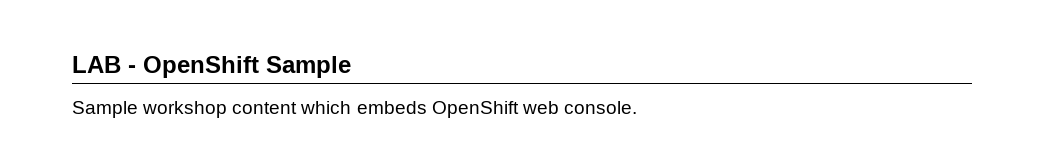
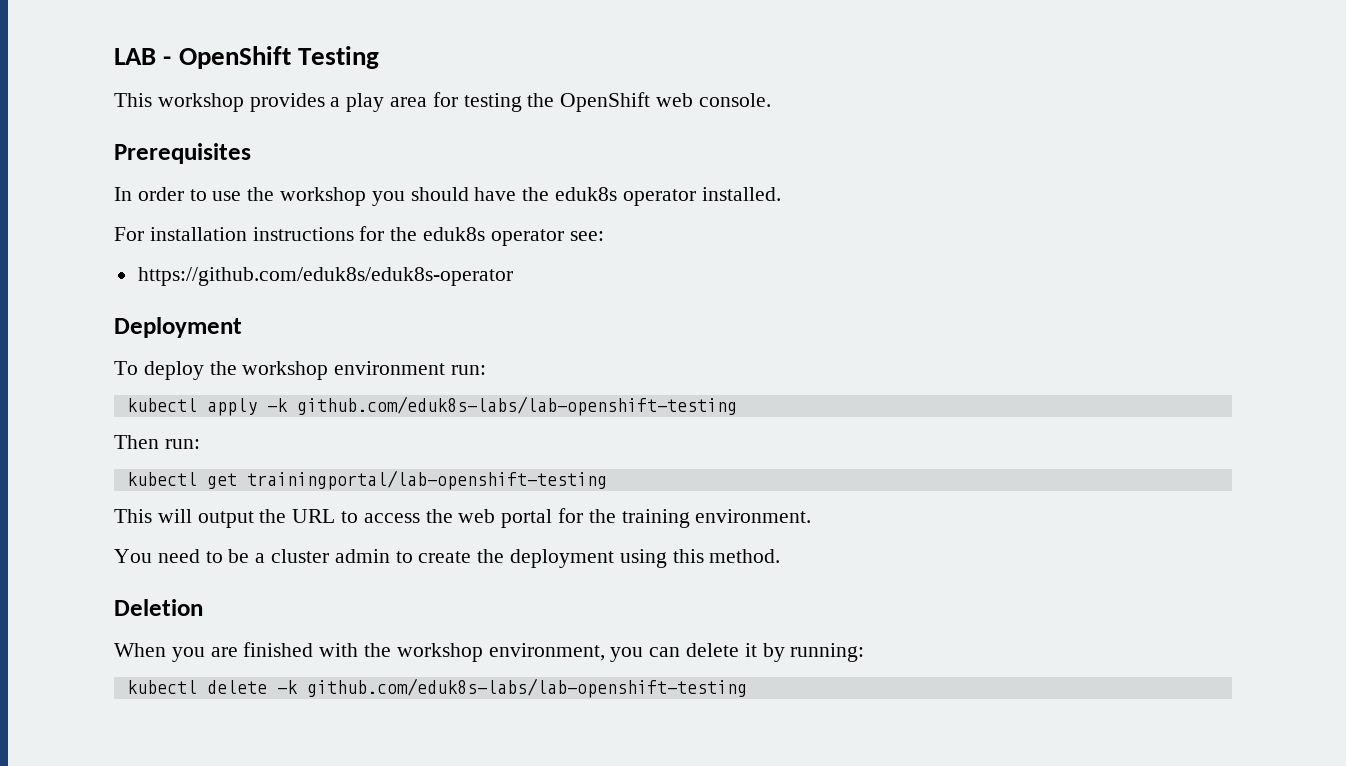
- LAB - OpenShift Sample
- Sample workshop content which embeds OpenShift web console.
+ LAB - OpenShift Testing
+ This workshop provides a play area for testing the OpenShift web console.
+ Prerequisites
+ In order to use the workshop you should have the eduk8s operator installed.
+ For installation instructions for the eduk8s operator see:
+ https://github.com/eduk8s/eduk8s-operator
+ Deployment
+ To deploy the workshop environment run:
+ kubectl apply -k github.com/eduk8s-labs/lab-openshift-testing
+ Then run:
+ kubectl get trainingportal/lab-openshift-testing
+ This will output the URL to access the web portal for the training environment.
+ You need to be a cluster admin to create the deployment using this method.
+ Deletion
+ When you are finished with the workshop environment, you can delete it by running:
+ kubectl delete -k github.com/eduk8s-labs/lab-openshift-testing

